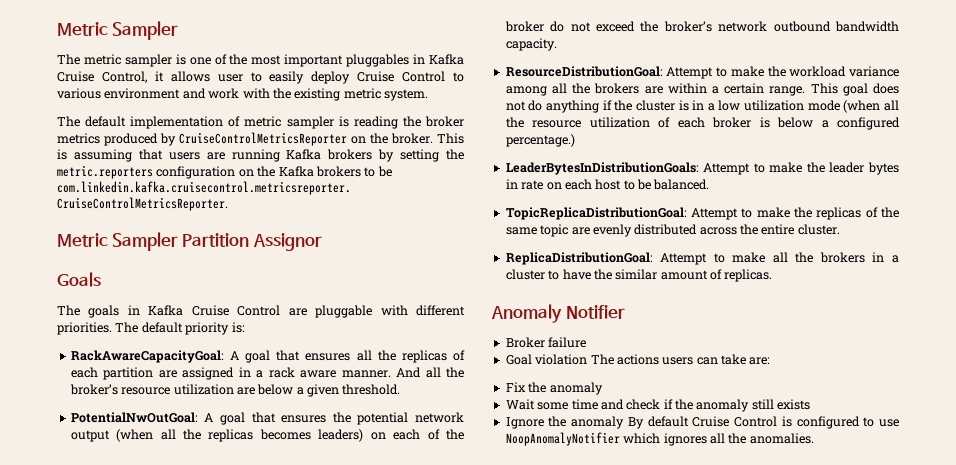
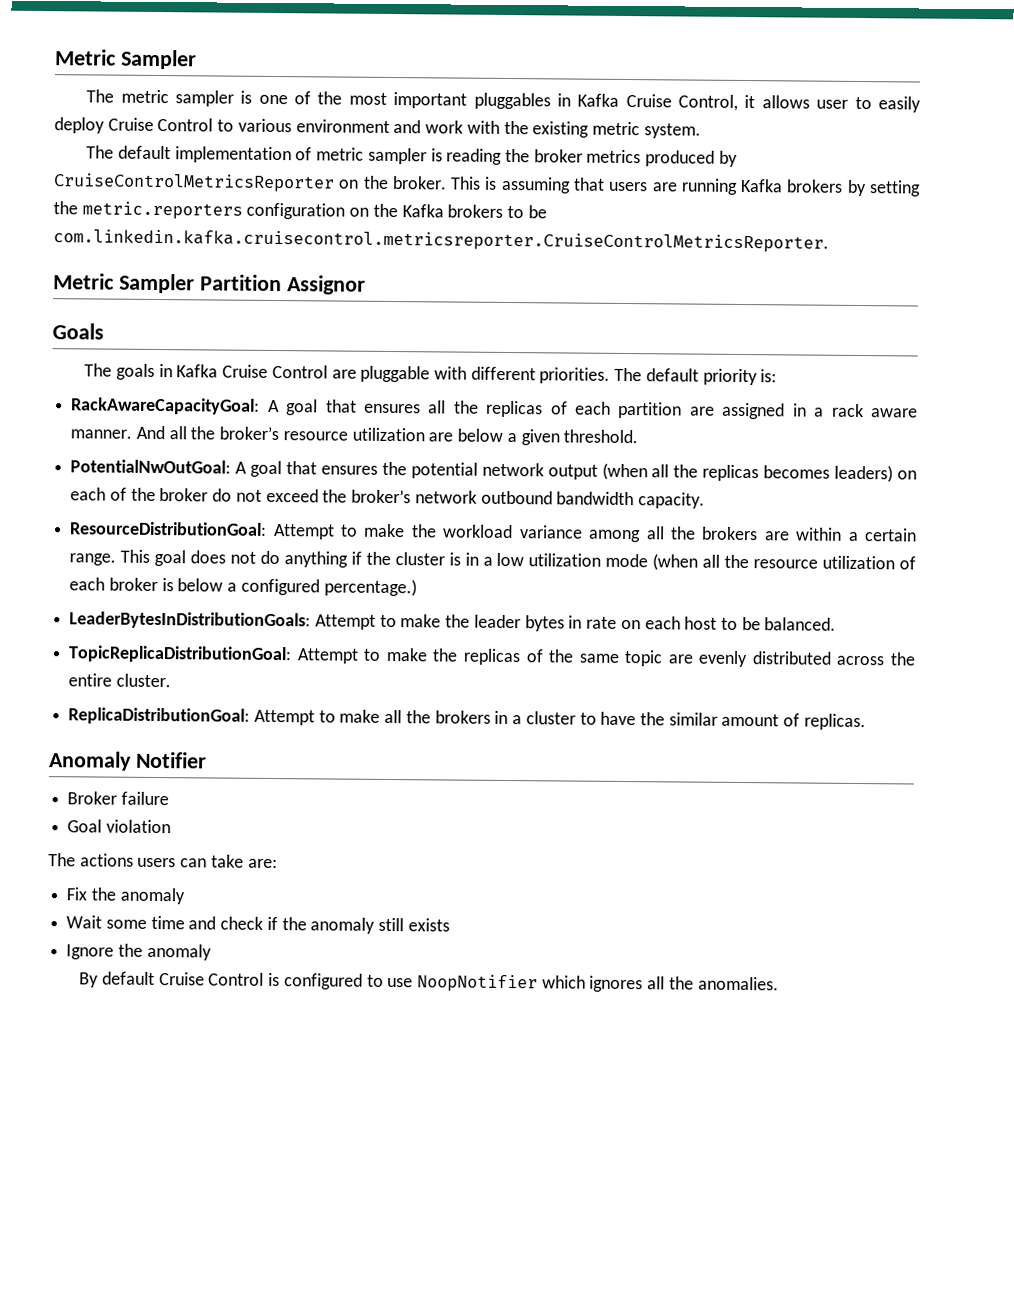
- Goal violation The actions users can take are:
+ Goal violation
+ The actions users can take are:
- Ignore the anomaly By default Cruise Control is configured to use NoopAnomalyNotifier which ignores all the anomalies.
+ Ignore the anomaly
+ By default Cruise Control is configured to use NoopNotifier which ignores all the anomalies.

